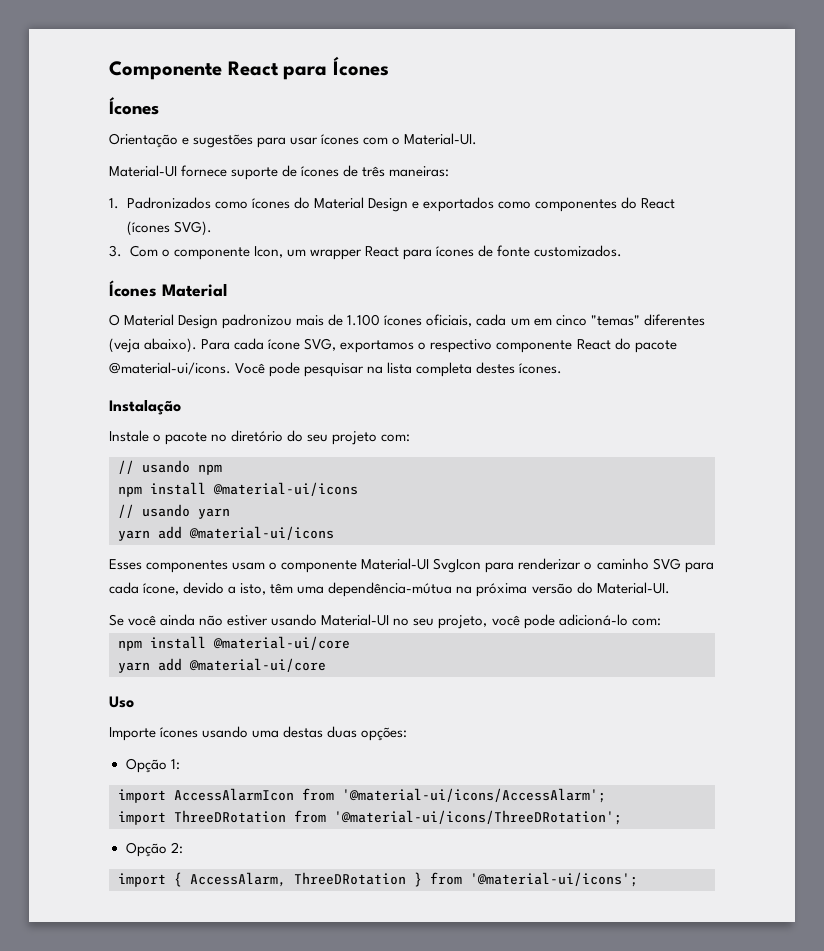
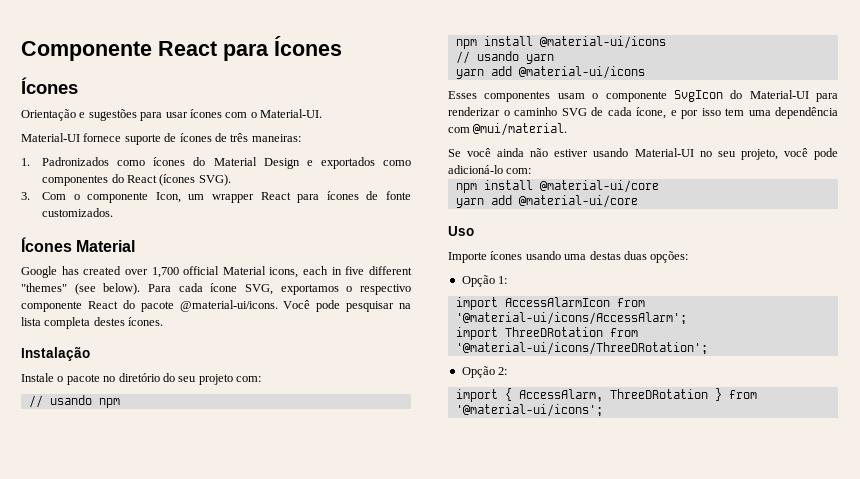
- O Material Design padronizou mais de 1.100 ícones oficiais, cada um em cinco "temas" diferentes (veja abaixo).
+ Google has created over 1,700 official Material icons, each in five different "themes" (see below).
- Esses componentes usam o componente Material-UI SvgIcon para renderizar o caminho SVG para cada ícone, devido a isto, têm uma dependência-mútua na próxima versão do Material-UI.
+ Esses componentes usam o componente SvgIcon do Material-UI para renderizar o caminho SVG de cada ícone, e por isso tem uma dependência com @mui/material.

